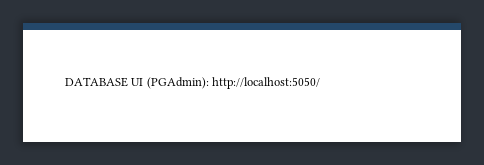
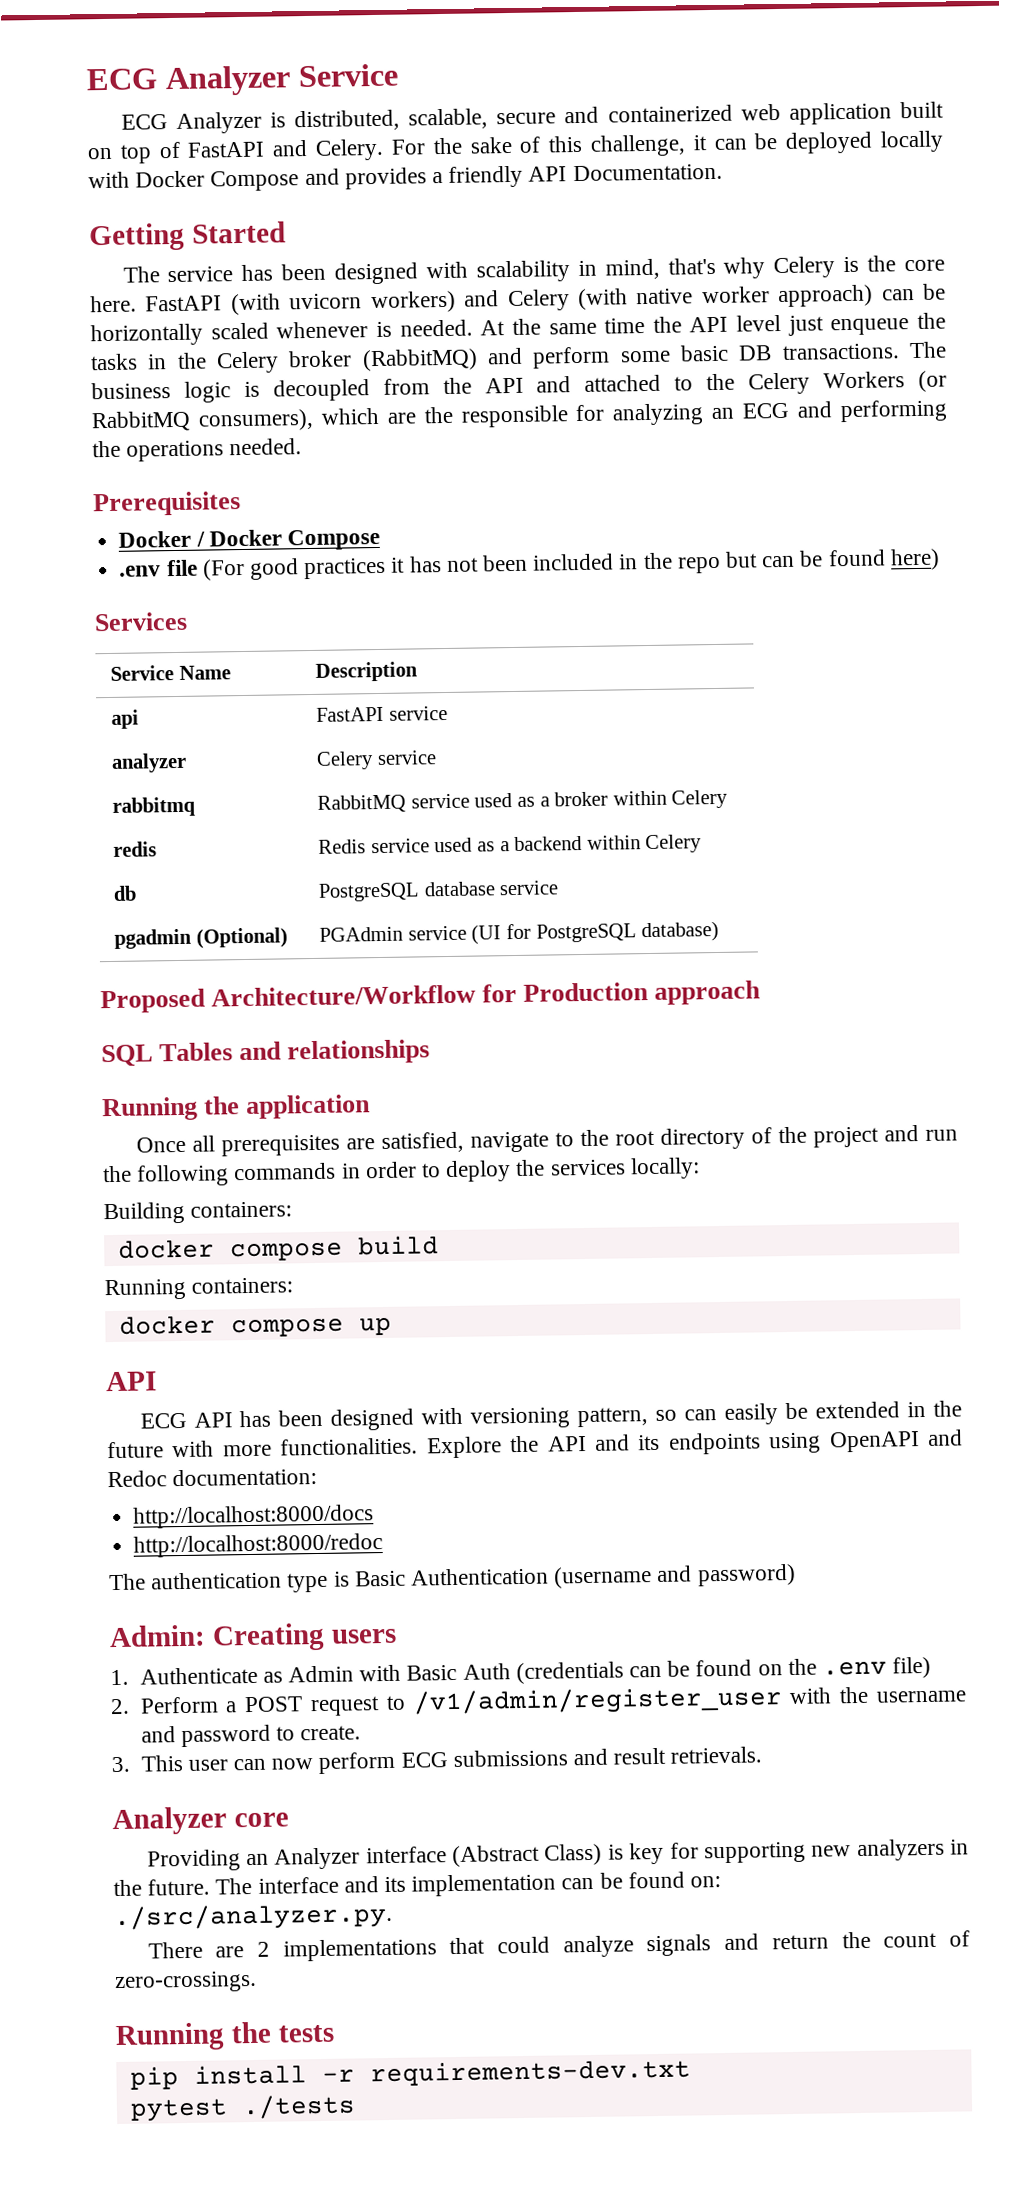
- DATABASE UI (PGAdmin): http://localhost:5050/
+ ECG Analyzer Service
+ ECG Analyzer is distributed, scalable, secure and containerized web application built on top of FastAPI and Celery. For the sake of this challenge, it can be deployed locally with Docker Compose and provides a friendly API Documentation.
+ Getting Started
+ The service has been designed with scalability in mind, that's why Celery is the core here. FastAPI (with uvicorn workers) and Celery (with native worker approach) can be horizontally scaled whenever is needed. At the same time the API level just enqueue the tasks in the Celery broker (RabbitMQ) and perform some basic DB transactions. The business logic is decoupled from the API and attached to the Celery Workers (or RabbitMQ consumers), which are the responsible for analyzing an ECG and performing the operations needed.
+ Prerequisites
+ Docker / Docker Compose
+ .env file (For good practices it has not been included in the repo but can be found here)
+ Services
+ Service Name | Description
+ api | FastAPI service
+ analyzer | Celery service
+ rabbitmq | RabbitMQ service used as a broker within Celery
+ redis | Redis service used as a backend within Celery
+ db | PostgreSQL database service
+ pgadmin (Optional) | PGAdmin service (UI for PostgreSQL database)
+ Proposed Architecture/Workflow for Production approach
+ SQL Tables and relationships
+ Running the application
+ Once all prerequisites are satisfied, navigate to the root directory of the project and run the following commands in order to deploy the services locally:
+ Building containers:
+ docker compose build
+ Running containers:
+ docker compose up
+ API
+ ECG API has been designed with versioning pattern, so can easily be extended in the future with more functionalities. Explore the API and its endpoints using OpenAPI and Redoc documentation:
+ http://localhost:8000/docs
+ http://localhost:8000/redoc
+ The authentication type is Basic Authentication (username and password)
+ Admin: Creating users
+ 1. Authenticate as Admin with Basic Auth (credentials can be found on the .env file)
+ 2. Perform a POST request to /v1/admin/register_user with the username and password to create.
+ 3. This user can now perform ECG submissions and result retrievals.
+ Analyzer core
+ Providing an Analyzer interface (Abstract Class) is key for supporting new analyzers in the future. The interface and its implementation can be found on: ./src/analyzer.py.
+ There are 2 implementations that could analyze signals and return the count of zero-crossings.
+ Running the tests
+ pip install -r requirements-dev.txt
+ pytest ./tests

